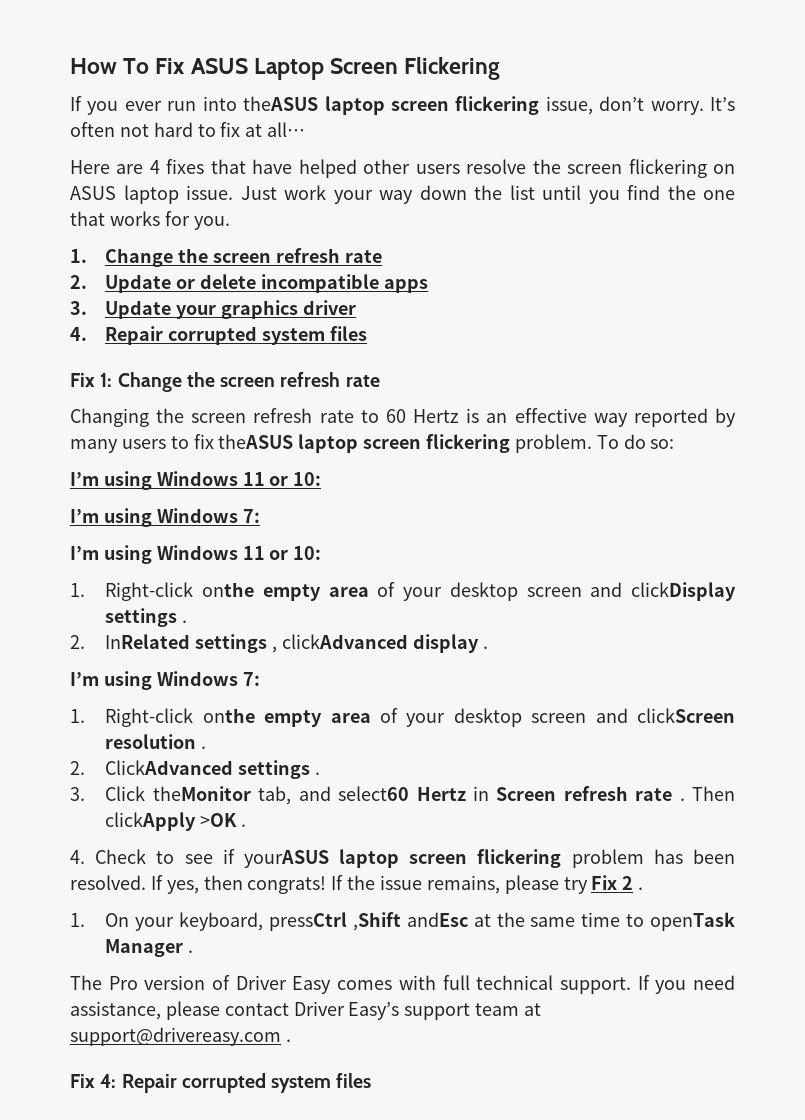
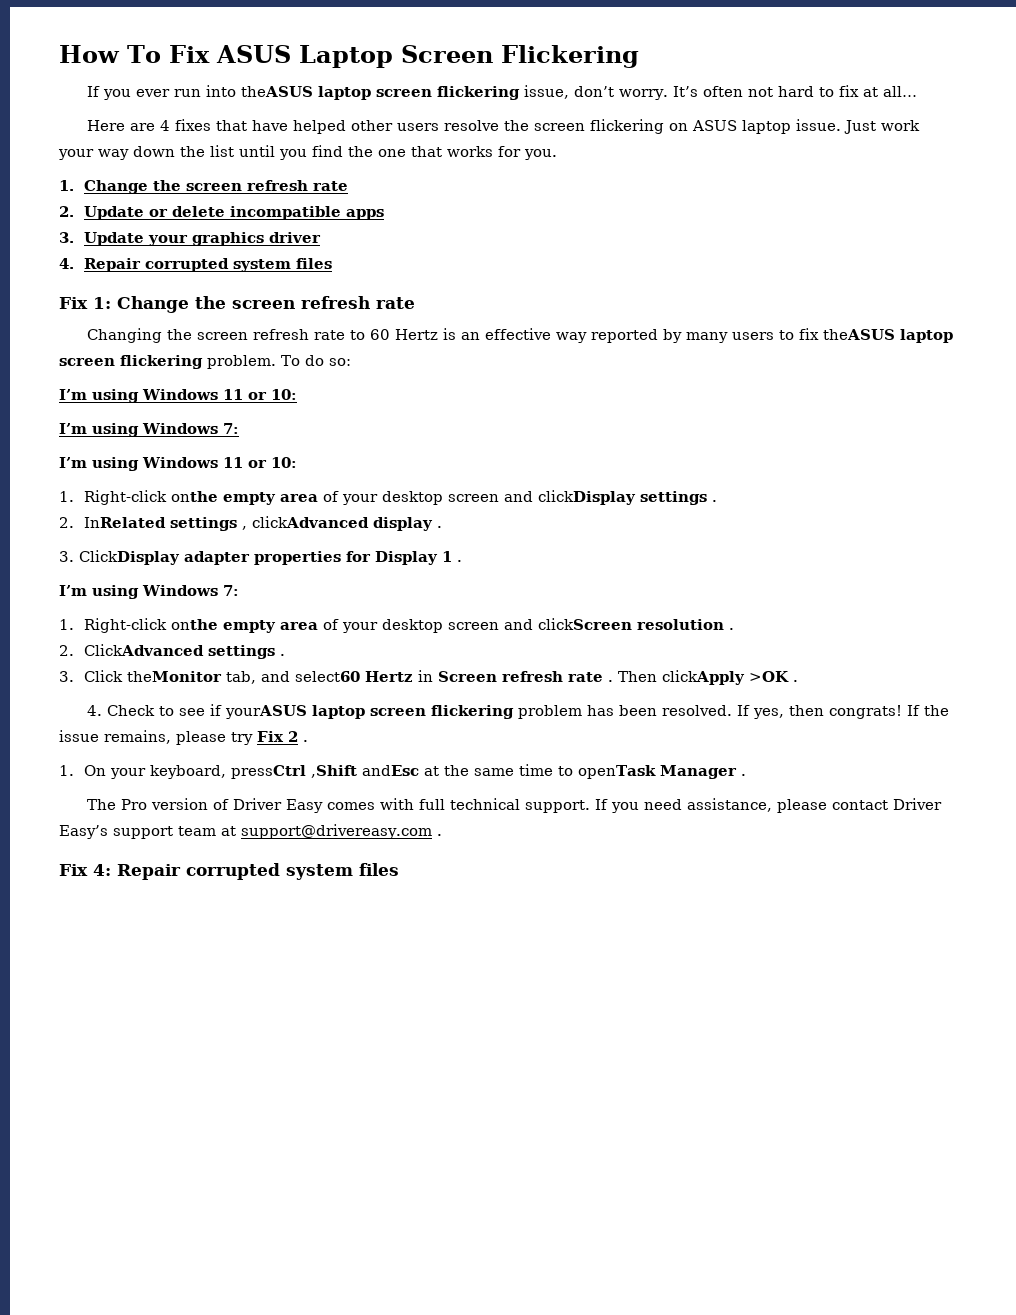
+ 3. ClickDisplay adapter properties for Display 1 .

